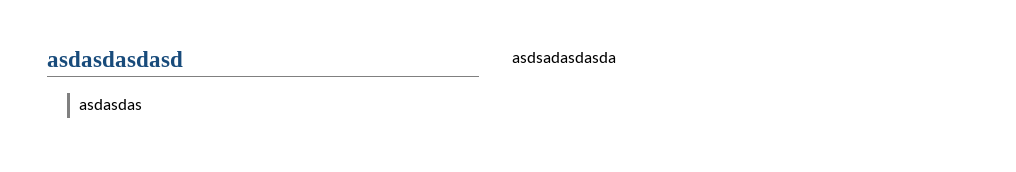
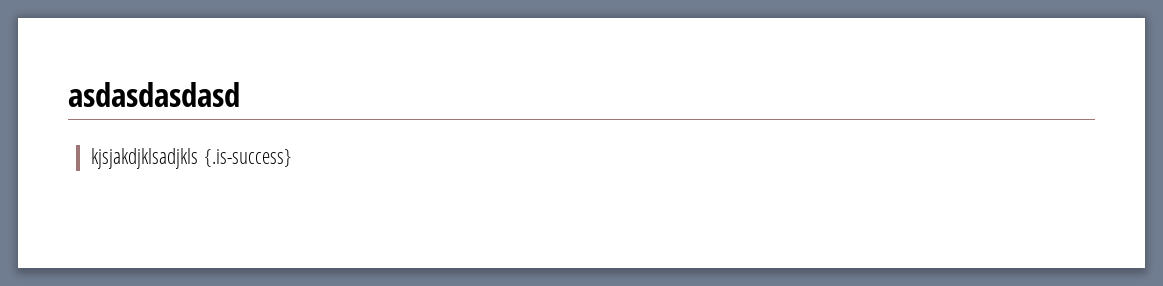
- asdasdas
- asdsadasdasda
+ kjsjakdjklsadjkls {.is-success}

